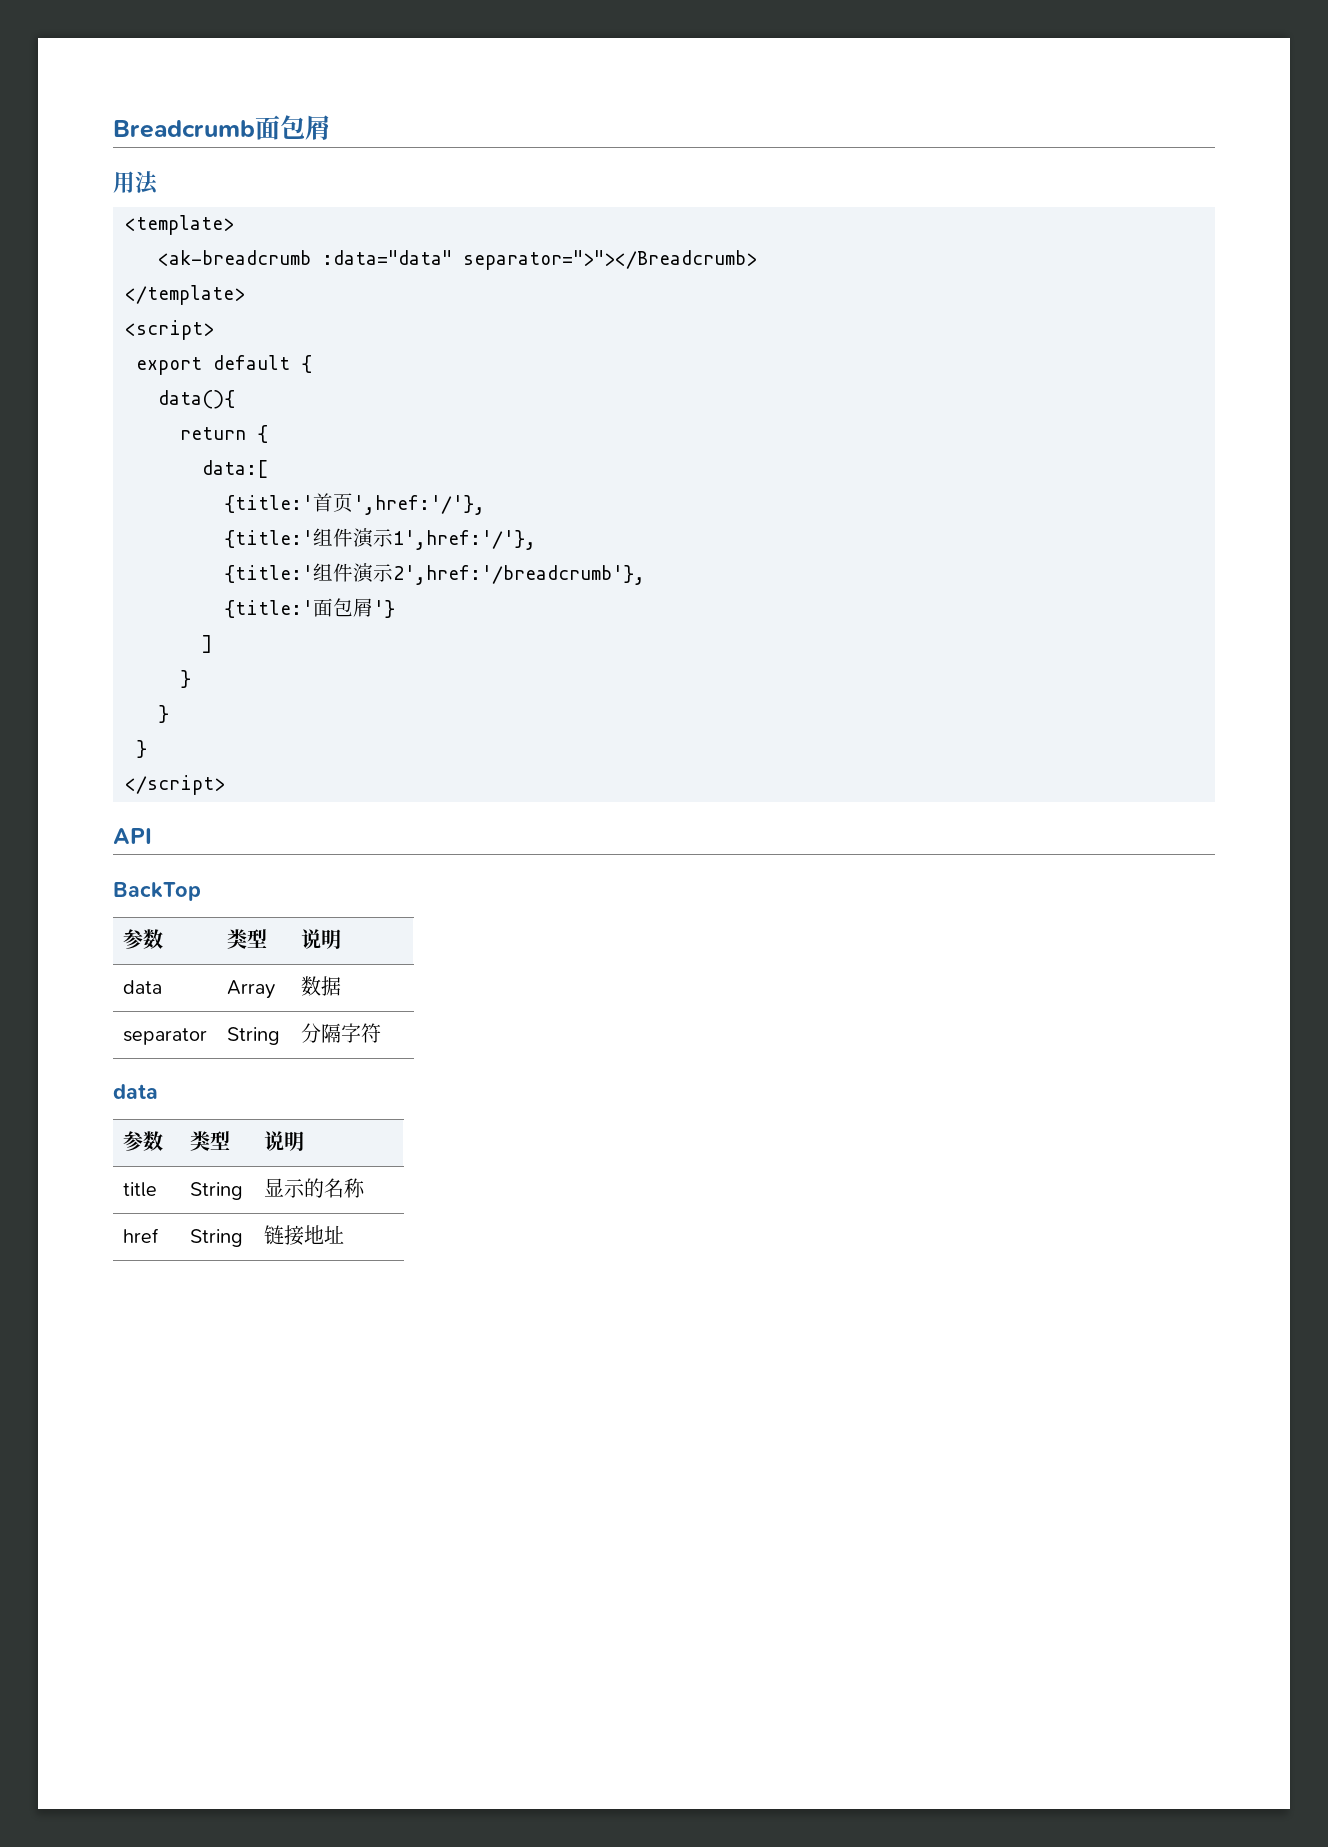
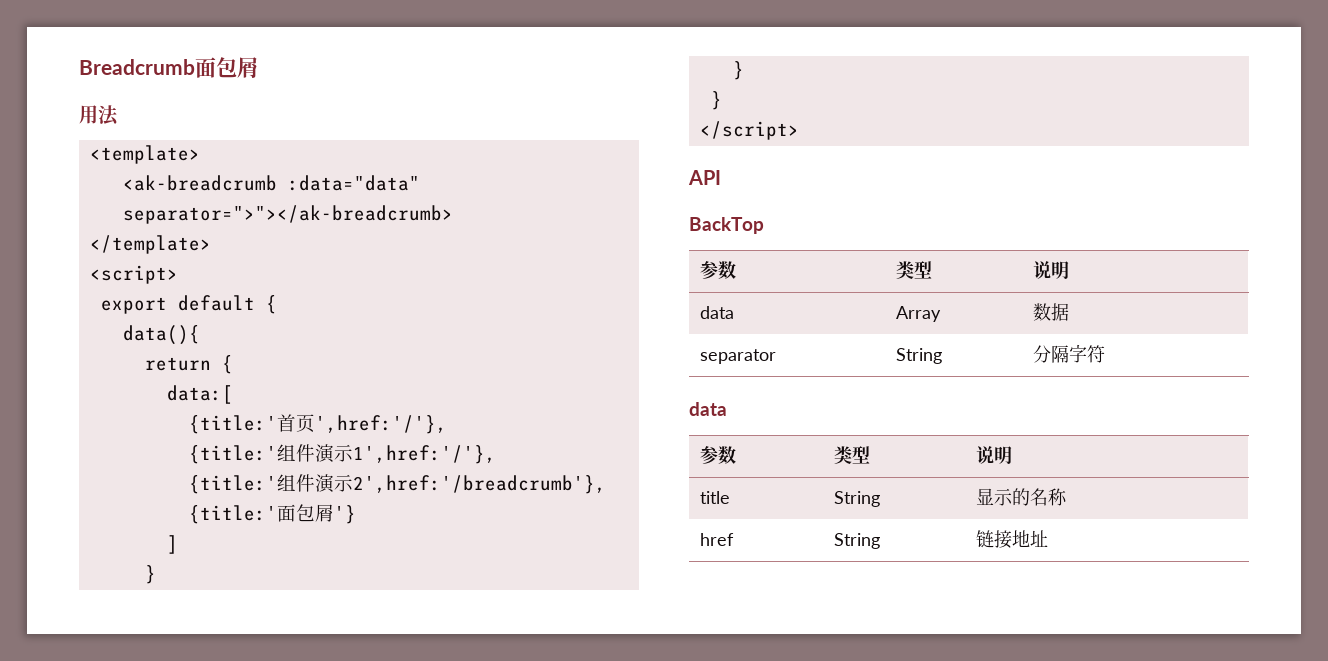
- <ak-breadcrumb :data="data" separator=">"></Breadcrumb>
+ <ak-breadcrumb :data="data" separator=">"></ak-breadcrumb>

